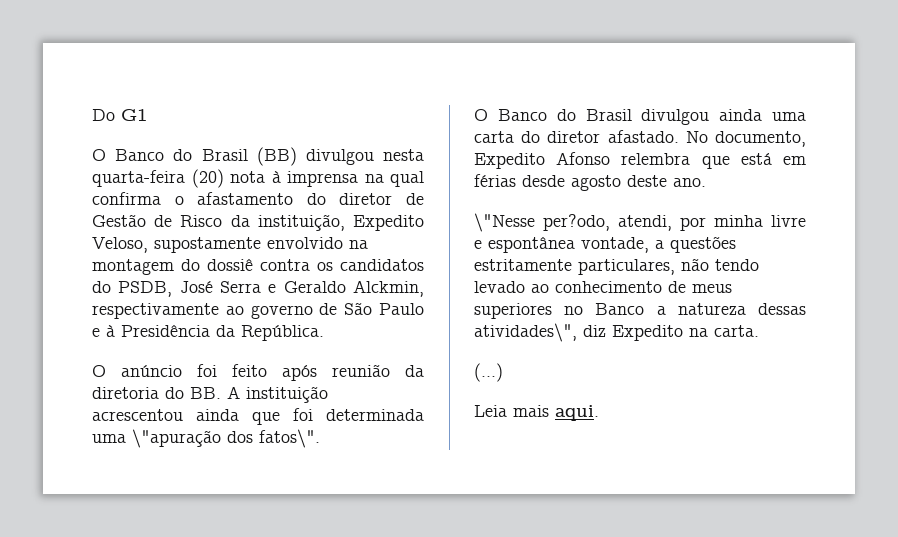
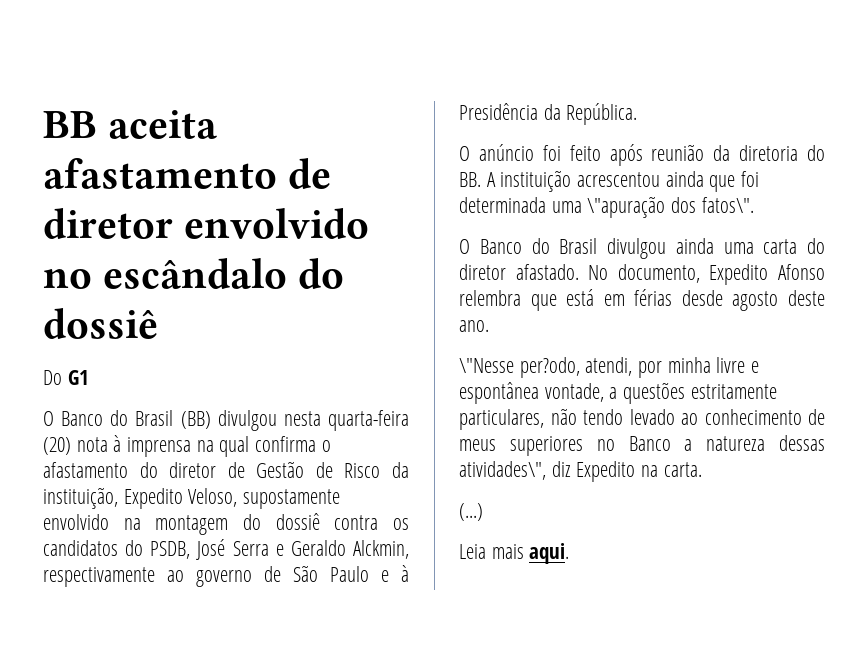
+ BB aceita afastamento de diretor envolvido no escândalo do dossiê

